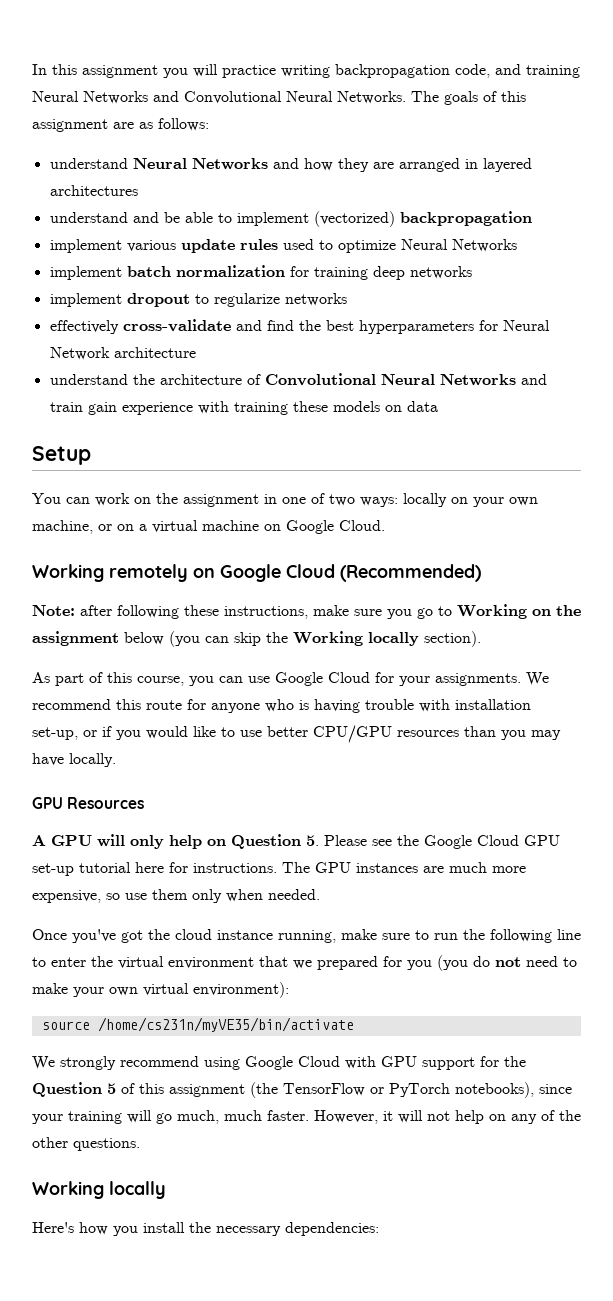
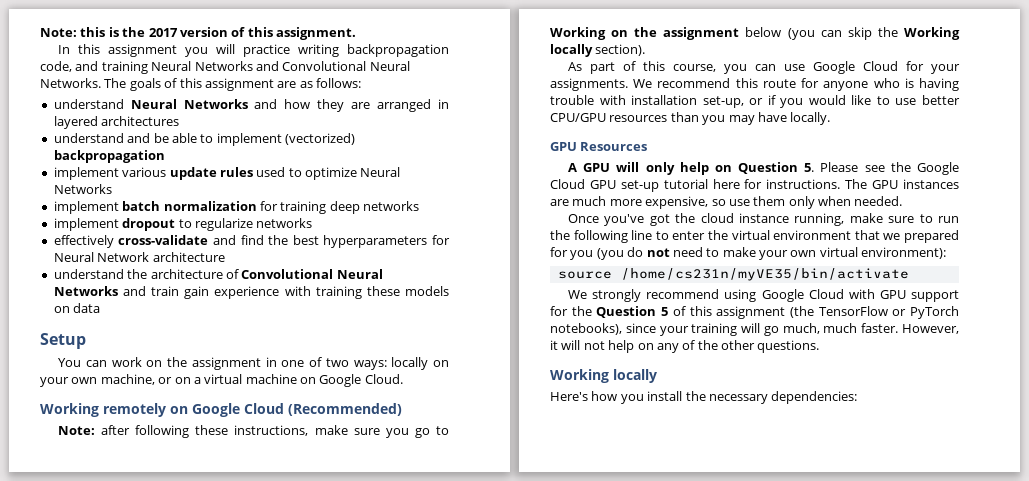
+ Note: this is the 2017 version of this assignment.

